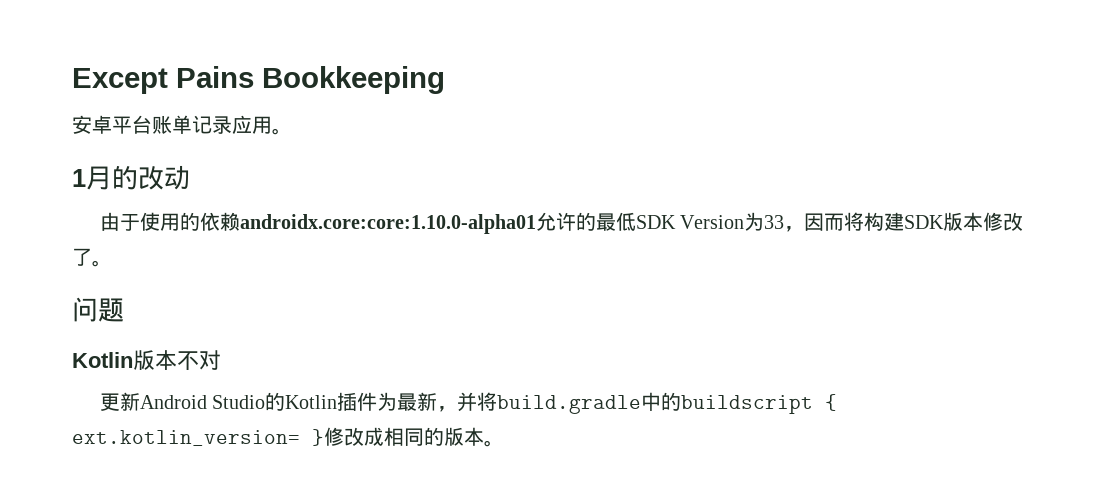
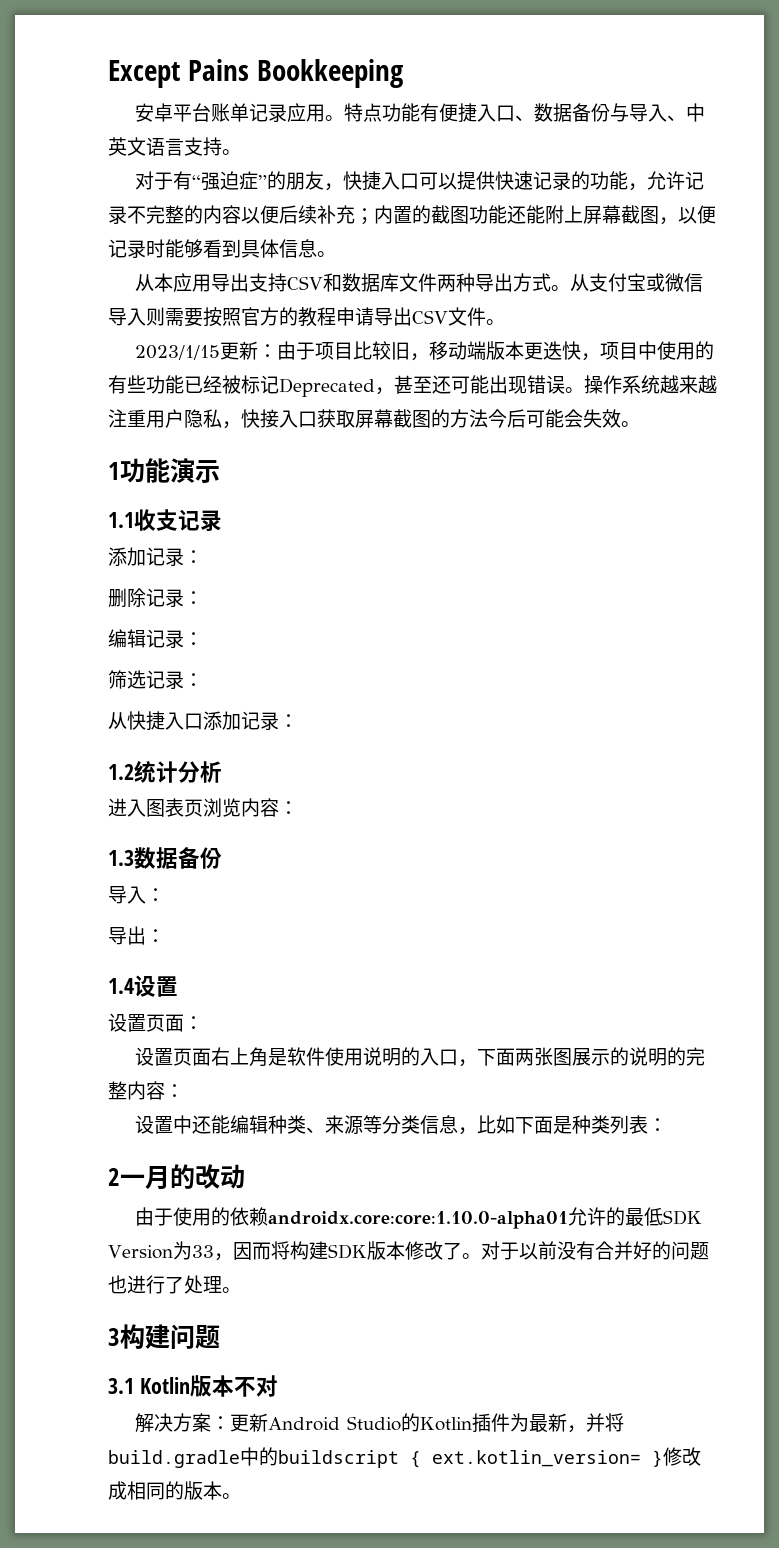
- 安卓平台账单记录应用。
- 1月的改动
+ 安卓平台账单记录应用。特点功能有便捷入口、数据备份与导入、中英文语言支持。
+ 对于有“强迫症”的朋友，快捷入口可以提供快速记录的功能，允许记录不完整的内容以便后续补充；内置的截图功能还能附上屏幕截图，以便记录时能够看到具体信息。
+ 从本应用导出支持CSV和数据库文件两种导出方式。从支付宝或微信导入则需要按照官方的教程申请导出CSV文件。
+ 2023/1/15更新：由于项目比较旧，移动端版本更迭快，项目中使用的有些功能已经被标记Deprecated，甚至还可能出现错误。操作系统越来越注重用户隐私，快接入口获取屏幕截图的方法今后可能会失效。
+ 1功能演示
+ 1.1收支记录
+ 添加记录：
+ 删除记录：
+ 编辑记录：
+ 筛选记录：
+ 从快捷入口添加记录：
+ 1.2统计分析
+ 进入图表页浏览内容：
+ 1.3数据备份
+ 导入：
+ 导出：
+ 1.4设置
+ 设置页面：
+ 设置页面右上角是软件使用说明的入口，下面两张图展示的说明的完整内容：
+ 设置中还能编辑种类、来源等分类信息，比如下面是种类列表：
+ 2一月的改动
- 由于使用的依赖androidx.core:core:1.10.0-alpha01允许的最低SDK Version为33，因而将构建SDK版本修改了。
- 问题
+ 由于使用的依赖androidx.core:core:1.10.0-alpha01允许的最低SDK Version为33，因而将构建SDK版本修改了。对于以前没有合并好的问题也进行了处理。
+ 3构建问题
- Kotlin版本不对
+ 3.1 Kotlin版本不对
- 更新Android Studio的Kotlin插件为最新，并将build.gradle中的buildscript { ext.kotlin_version= }修改成相同的版本。
+ 解决方案：更新Android Studio的Kotlin插件为最新，并将build.gradle中的buildscript { ext.kotlin_version= }修改成相同的版本。

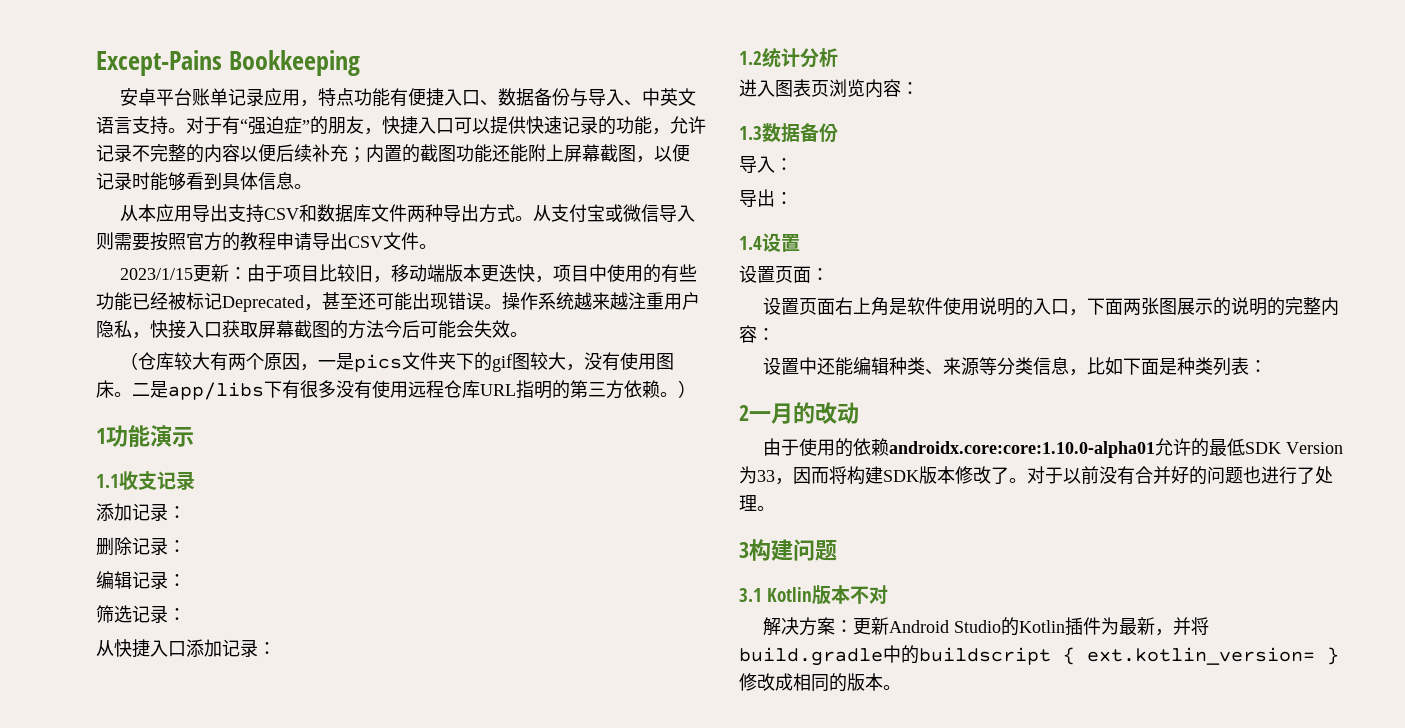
- Except Pains Bookkeeping
+ Except-Pains Bookkeeping
- 安卓平台账单记录应用。特点功能有便捷入口、数据备份与导入、中英文语言支持。
- 对于有“强迫症”的朋友，快捷入口可以提供快速记录的功能，允许记录不完整的内容以便后续补充；内置的截图功能还能附上屏幕截图，以便记录时能够看到具体信息。
+ 安卓平台账单记录应用，特点功能有便捷入口、数据备份与导入、中英文语言支持。对于有“强迫症”的朋友，快捷入口可以提供快速记录的功能，允许记录不完整的内容以便后续补充；内置的截图功能还能附上屏幕截图，以便记录时能够看到具体信息。
+ （仓库较大有两个原因，一是pics文件夹下的gif图较大，没有使用图床。二是app/libs下有很多没有使用远程仓库URL指明的第三方依赖。）

